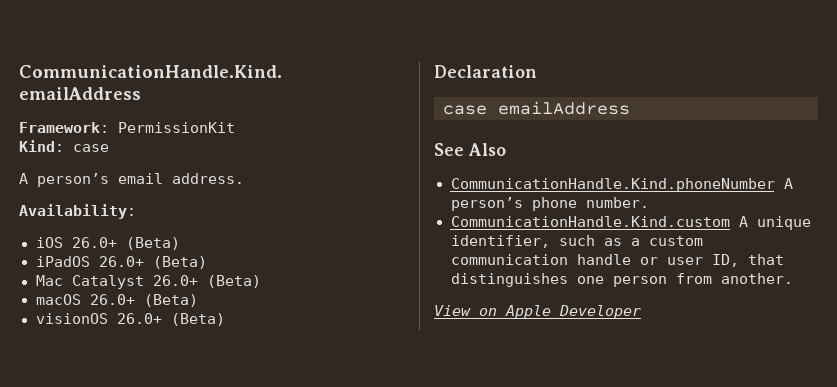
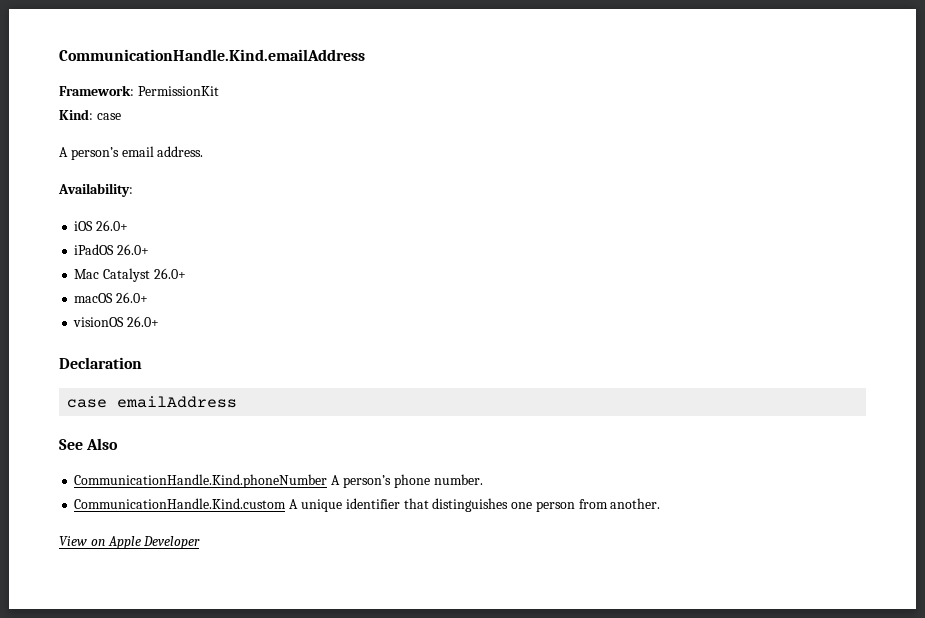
- iOS 26.0+ (Beta)
+ iOS 26.0+
- iPadOS 26.0+ (Beta)
+ iPadOS 26.0+
- Mac Catalyst 26.0+ (Beta)
+ Mac Catalyst 26.0+
- macOS 26.0+ (Beta)
+ macOS 26.0+
- visionOS 26.0+ (Beta)
+ visionOS 26.0+
- CommunicationHandle.Kind.custom A unique identifier, such as a custom communication handle or user ID, that distinguishes one person from another.
+ CommunicationHandle.Kind.custom A unique identifier that distinguishes one person from another.

